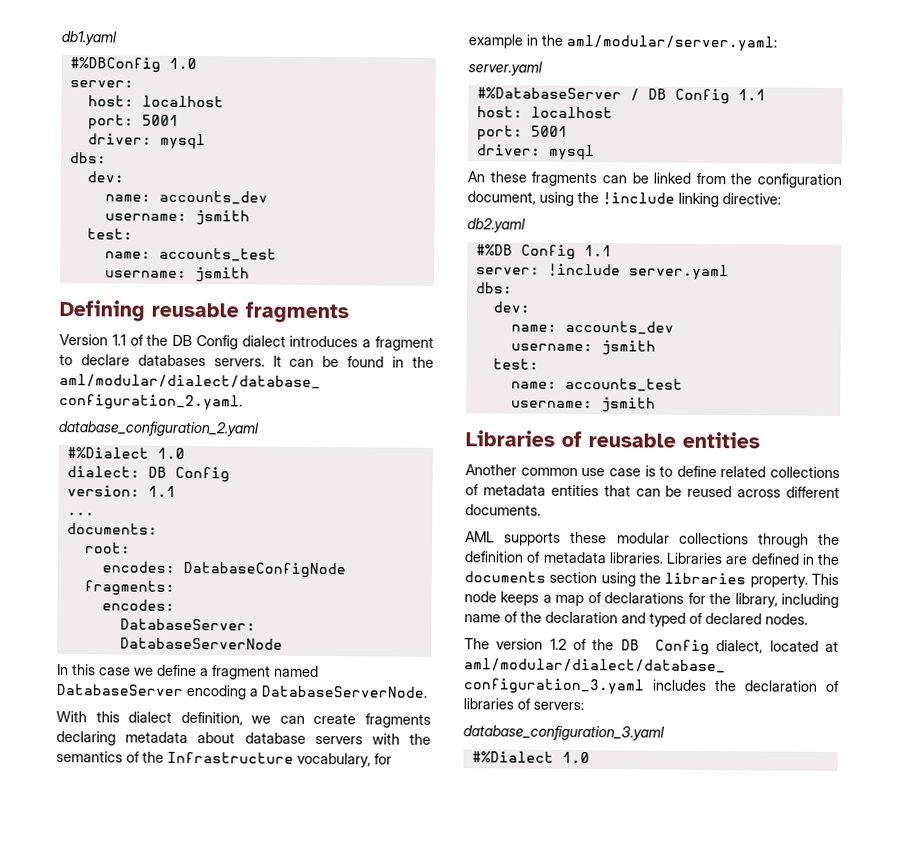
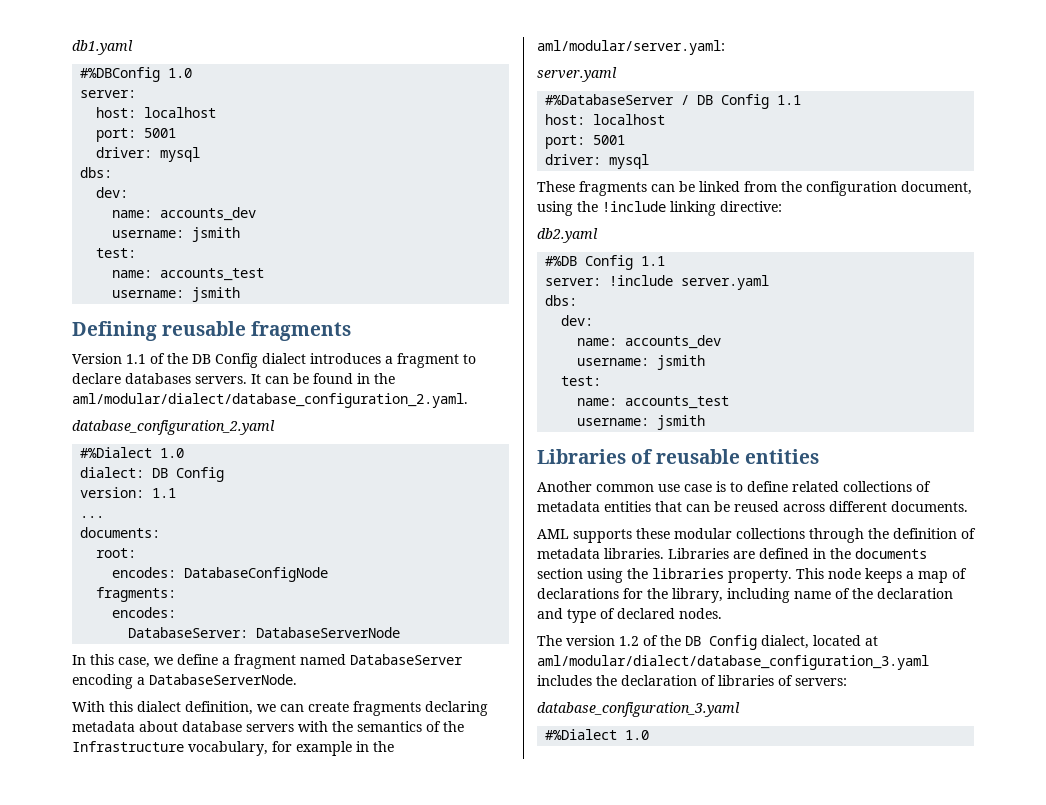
- In this case we define a fragment named DatabaseServer encoding a DatabaseServerNode.
+ In this case, we define a fragment named DatabaseServer encoding a DatabaseServerNode.
- An these fragments can be linked from the configuration document, using the !include linking directive:
+ These fragments can be linked from the configuration document, using the !include linking directive:
- This node keeps a map of declarations for the library, including name of the declaration and typed of declared nodes.
+ This node keeps a map of declarations for the library, including name of the declaration and type of declared nodes.

